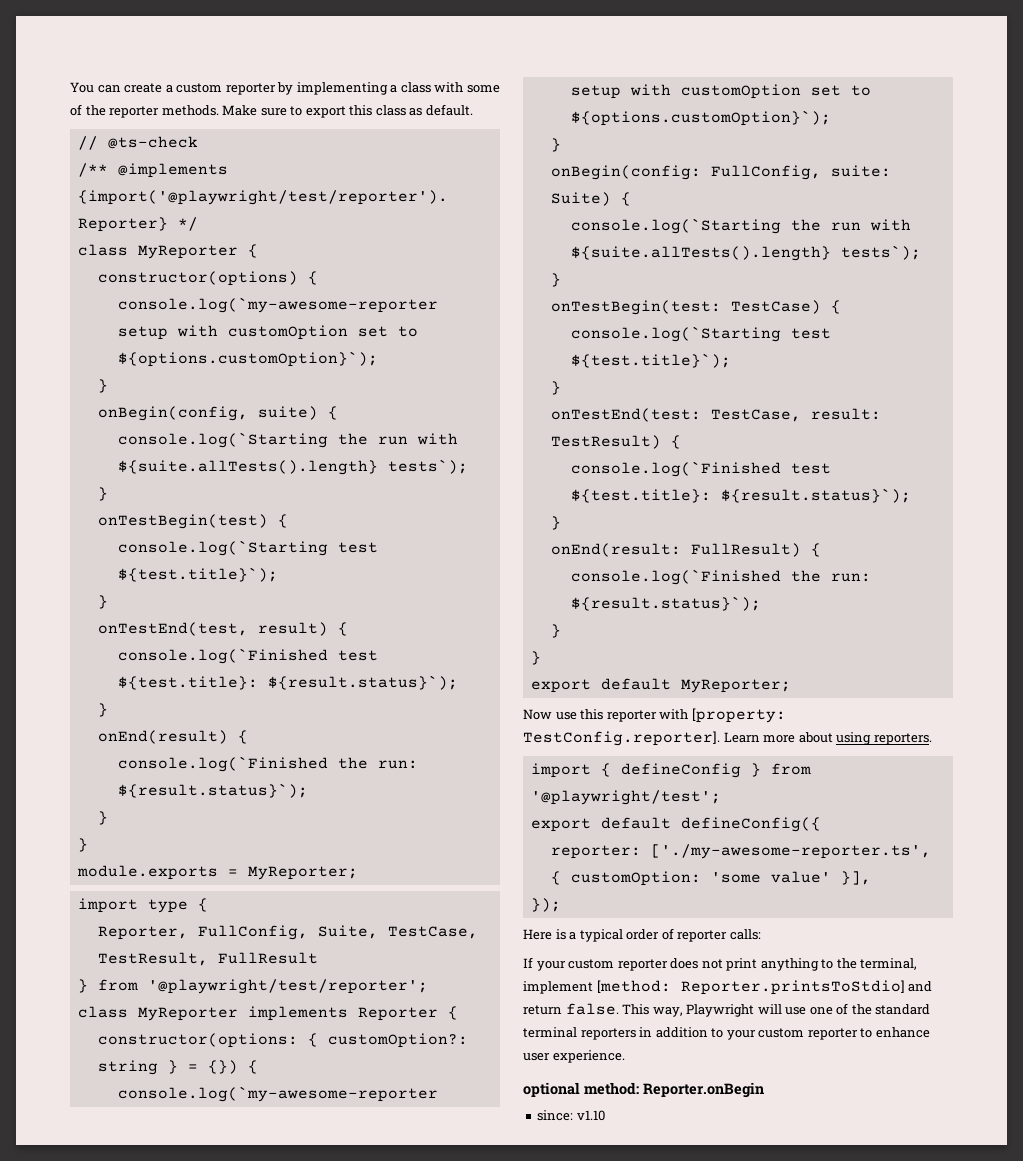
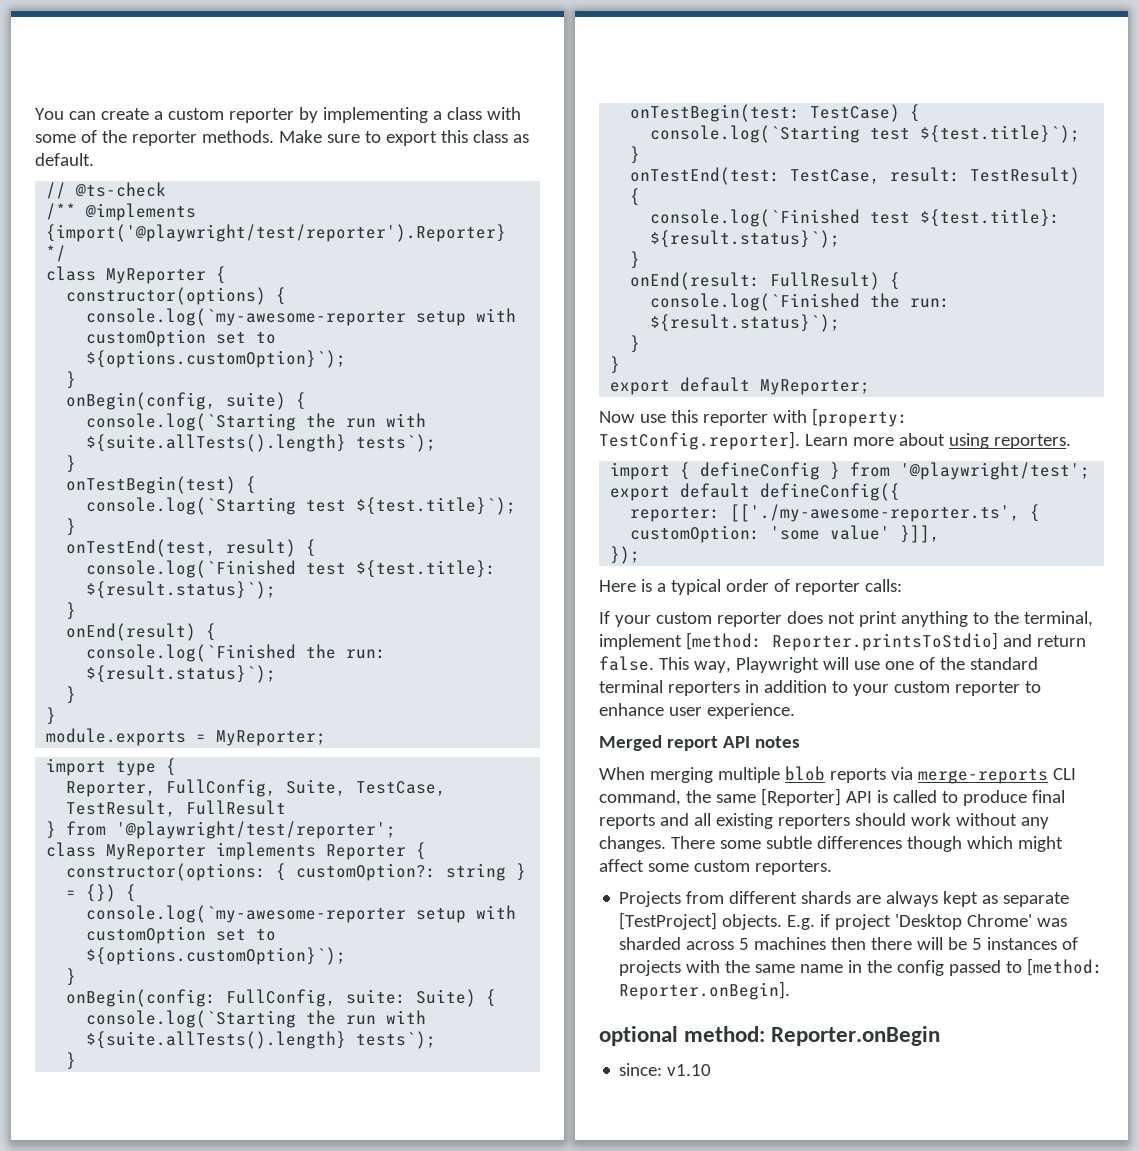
- reporter: ['./my-awesome-reporter.ts', { customOption: 'some value' }],
+ reporter: [['./my-awesome-reporter.ts', { customOption: 'some value' }]],
+ Merged report API notes
+ When merging multiple blob reports via merge-reports CLI command, the same [Reporter] API is called to produce final reports and all existing reporters should work without any changes. There some subtle differences though which might affect some custom reporters.
+ Projects from different shards are always kept as separate [TestProject] objects. E.g. if project 'Desktop Chrome' was sharded across 5 machines then there will be 5 instances of projects with the same name in the config passed to [method: Reporter.onBegin].

